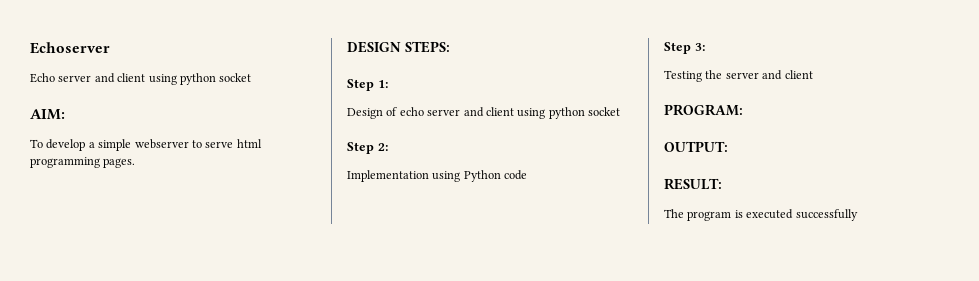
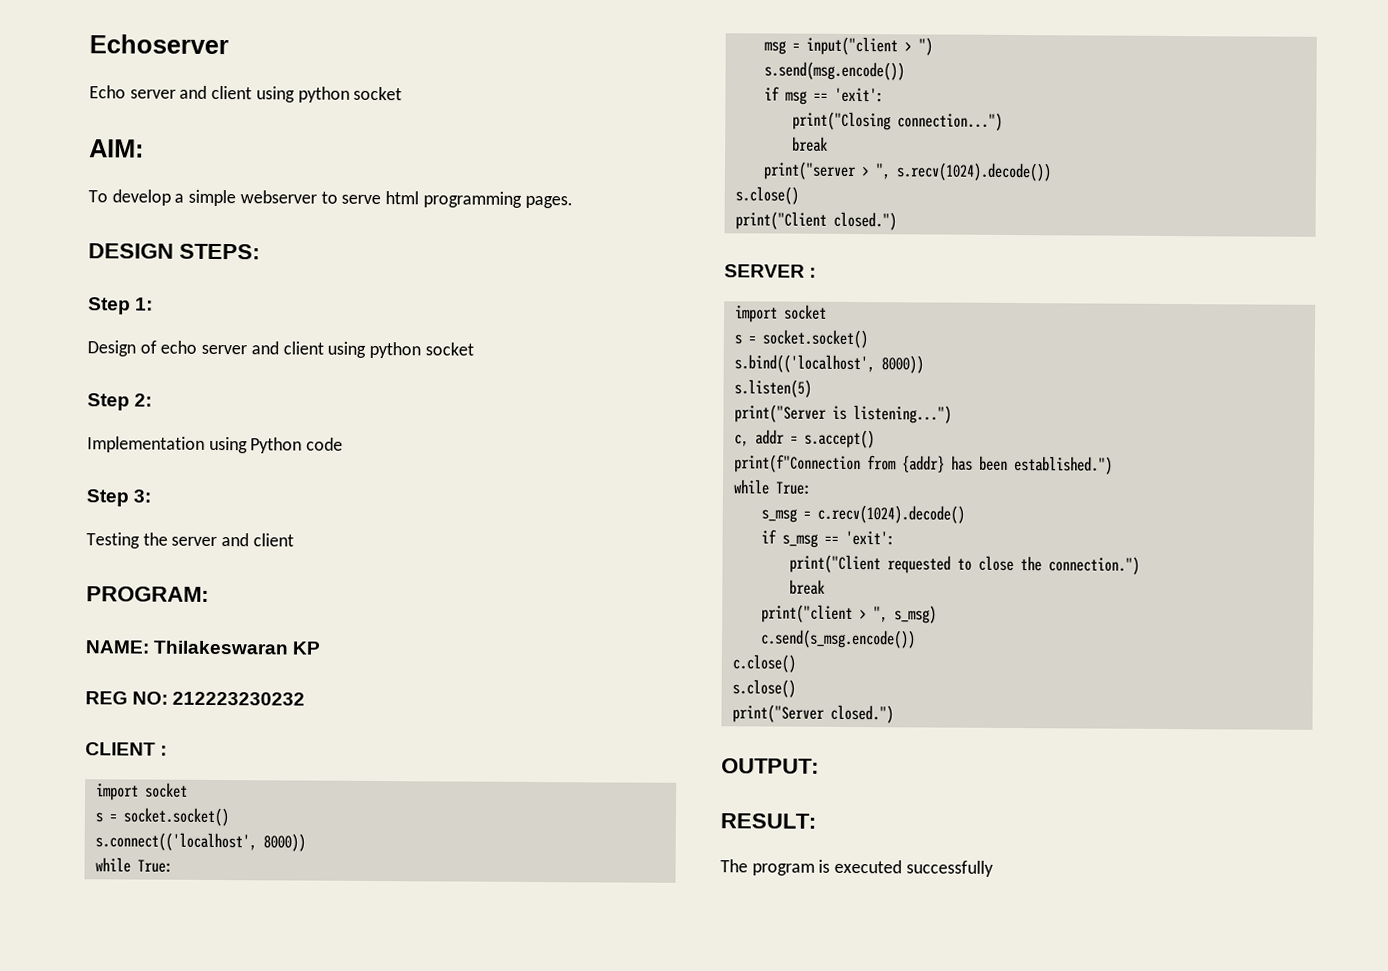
+ NAME: Thilakeswaran KP
+ REG NO: 212223230232
+ CLIENT :
+ import socket
+ s = socket.socket()
+ s.connect(('localhost', 8000))
+ while True:
+ msg = input("client > ")
+ s.send(msg.encode())
+ if msg == 'exit':
+ print("Closing connection...")
+ break
+ print("server > ", s.recv(1024).decode())
+ s.close()
+ print("Client closed.")
+ SERVER :
+ import socket
+ s = socket.socket()
+ s.bind(('localhost', 8000))
+ s.listen(5)
+ print("Server is listening...")
+ c, addr = s.accept()
+ print(f"Connection from {addr} has been established.")
+ while True:
+ s_msg = c.recv(1024).decode()
+ if s_msg == 'exit':
+ print("Client requested to close the connection.")
+ break
+ print("client > ", s_msg)
+ c.send(s_msg.encode())
+ c.close()
+ s.close()
+ print("Server closed.")

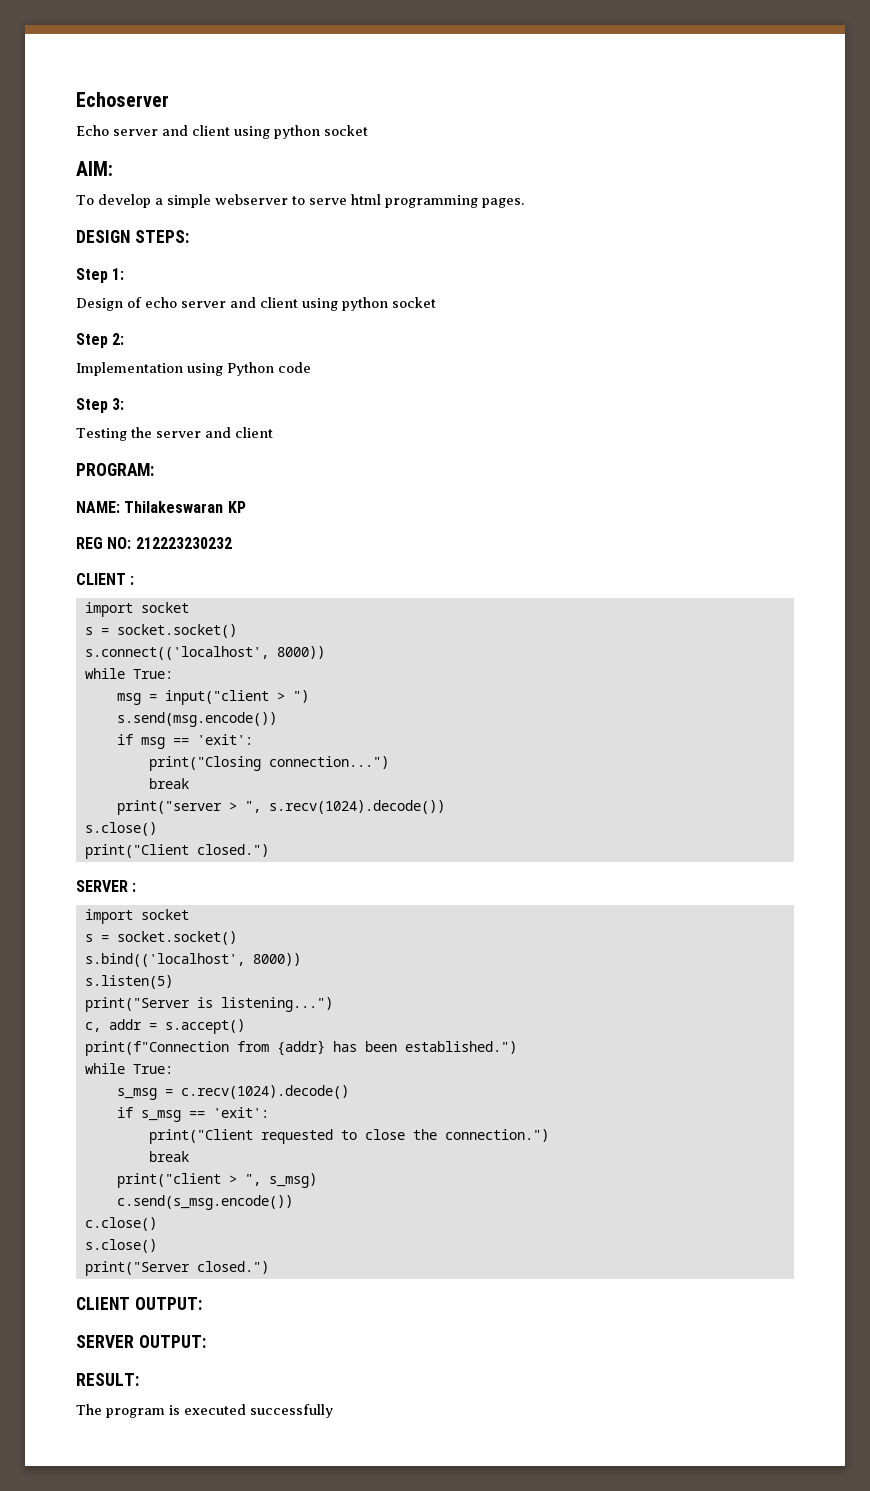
- OUTPUT:
+ CLIENT OUTPUT:
+ SERVER OUTPUT:

